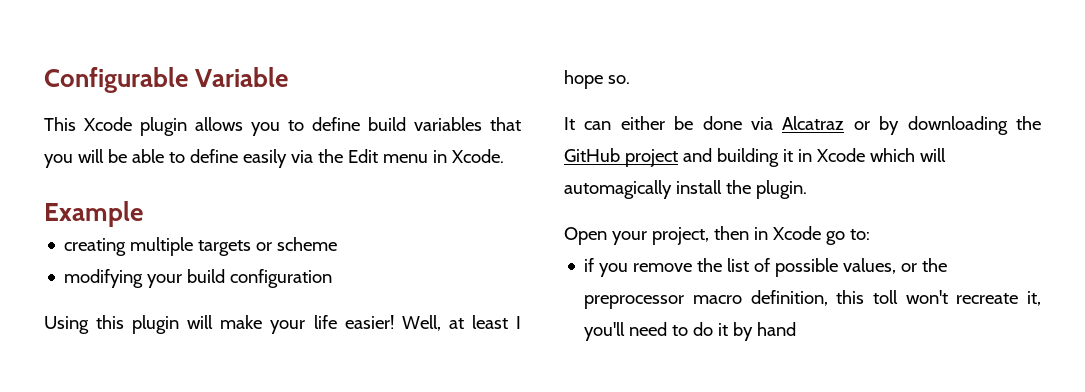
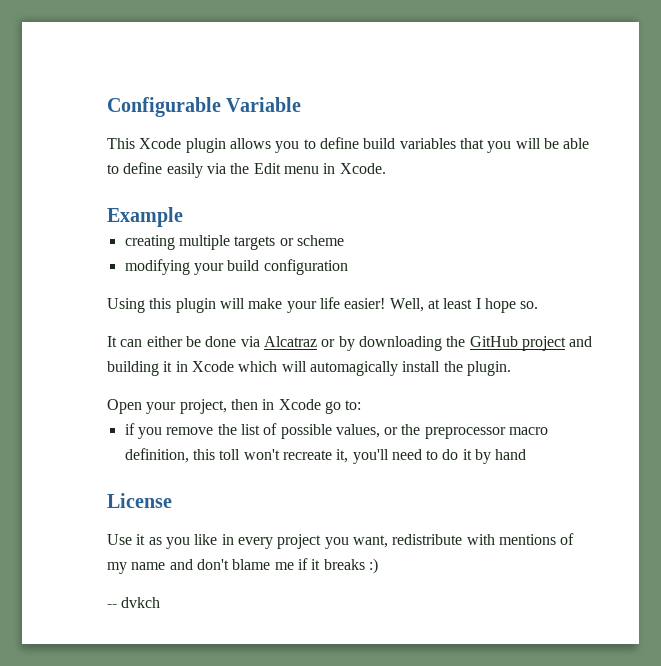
+ License
+ Use it as you like in every project you want, redistribute with mentions of my name and don't blame me if it breaks :)
+ -- dvkch

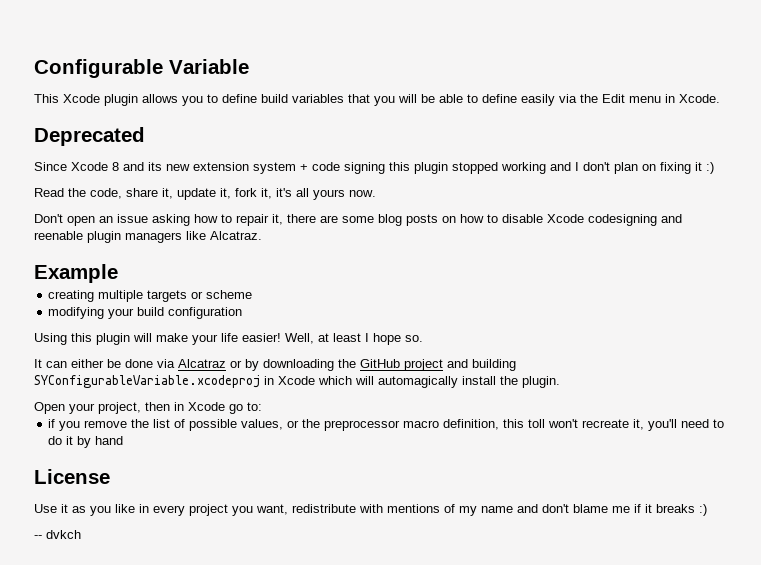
+ Deprecated
+ Since Xcode 8 and its new extension system + code signing this plugin stopped working and I don't plan on fixing it :)
+ Read the code, share it, update it, fork it, it's all yours now.
+ Don't open an issue asking how to repair it, there are some blog posts on how to disable Xcode codesigning and reenable plugin managers like Alcatraz.
- It can either be done via Alcatraz or by downloading the GitHub project and building it in Xcode which will automagically install the plugin.
+ It can either be done via Alcatraz or by downloading the GitHub project and building SYConfigurableVariable.xcodeproj in Xcode which will automagically install the plugin.

